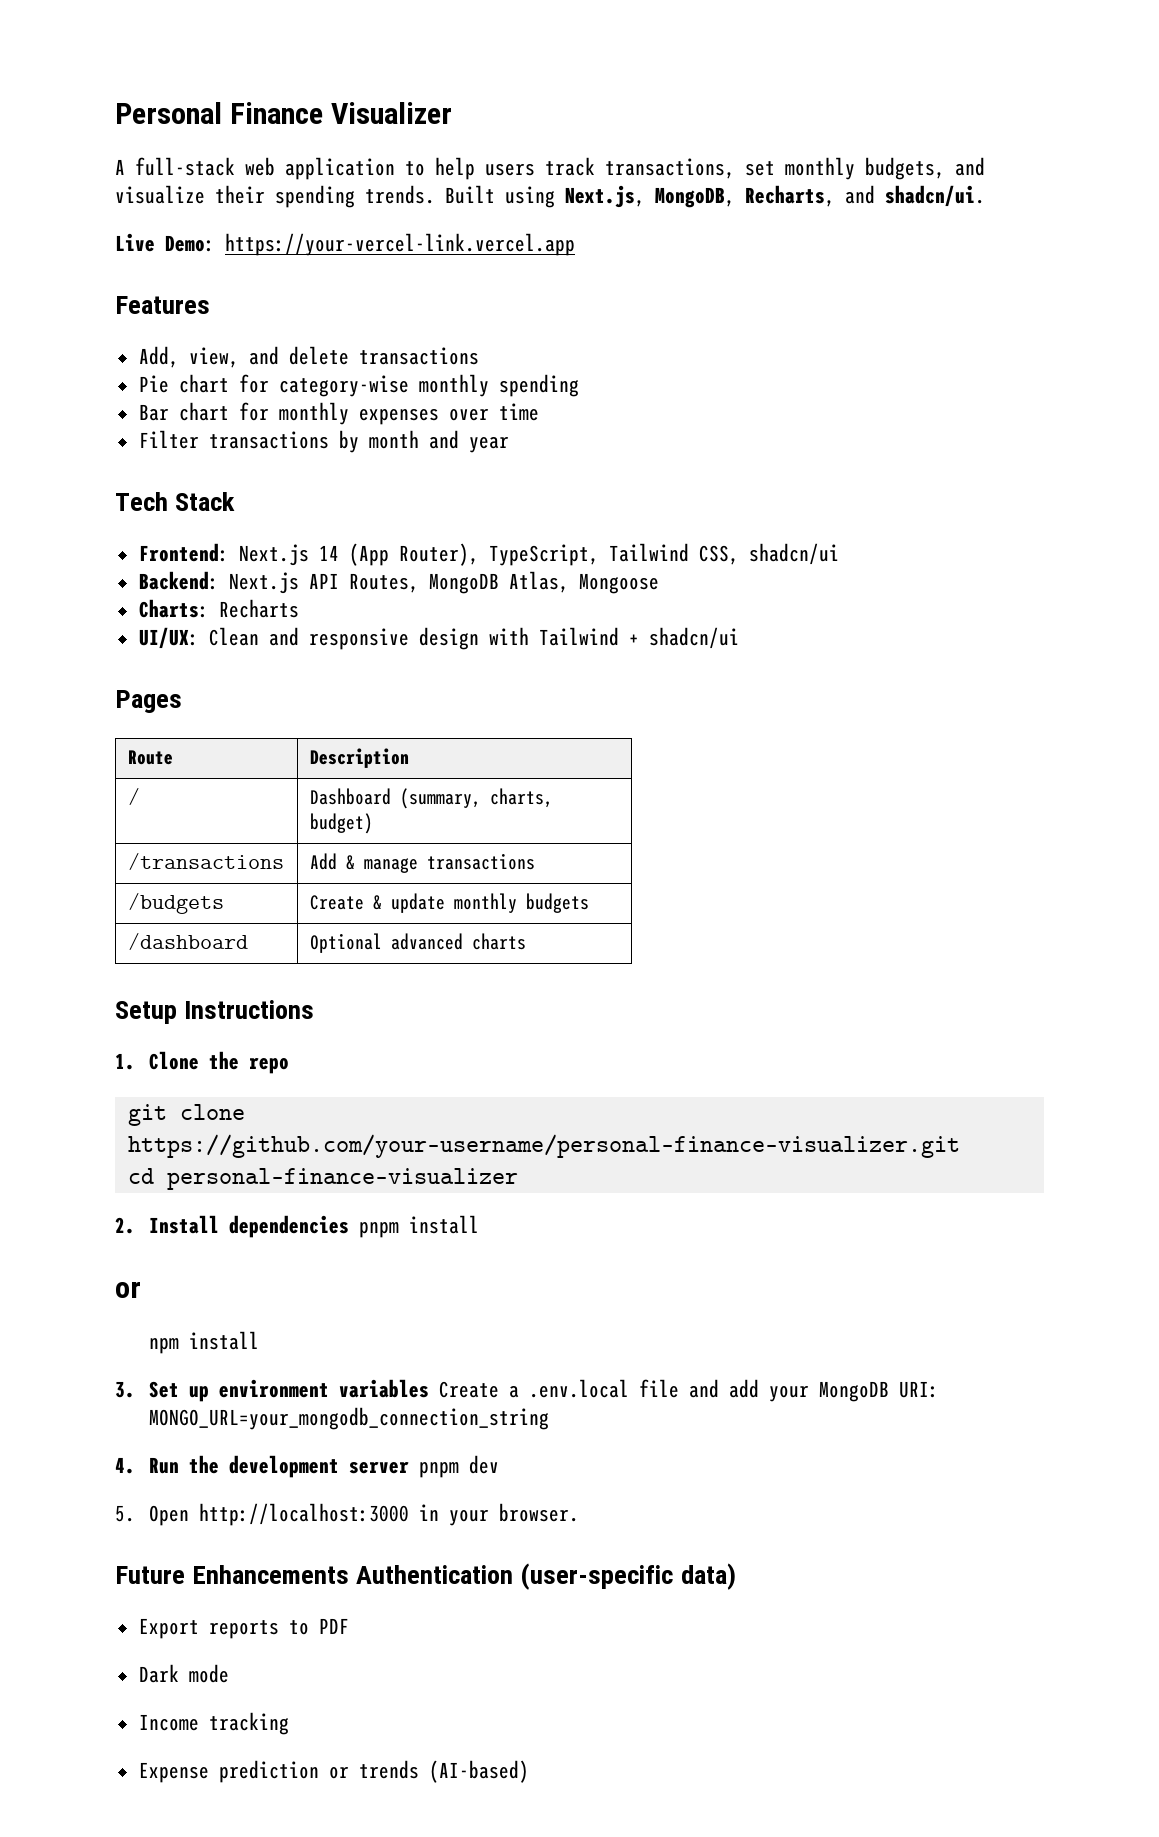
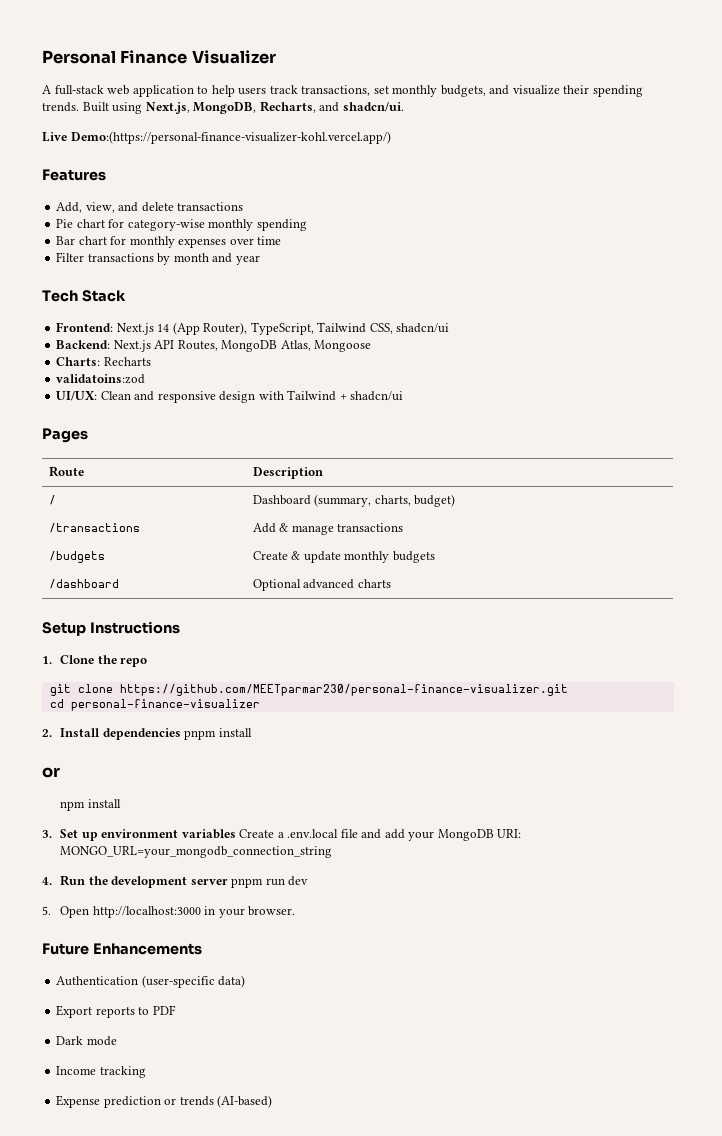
- Live Demo: https://your-vercel-link.vercel.app
+ Live Demo:(https://personal-finance-visualizer-kohl.vercel.app/)
+ validatoins:zod
- git clone https://github.com/your-username/personal-finance-visualizer.git
+ git clone https://github.com/MEETparmar230/personal-finance-visualizer.git
- 4. Run the development server pnpm dev
+ 4. Run the development server pnpm run dev
- Future Enhancements Authentication (user-specific data)
+ Future Enhancements
+ Authentication (user-specific data)

